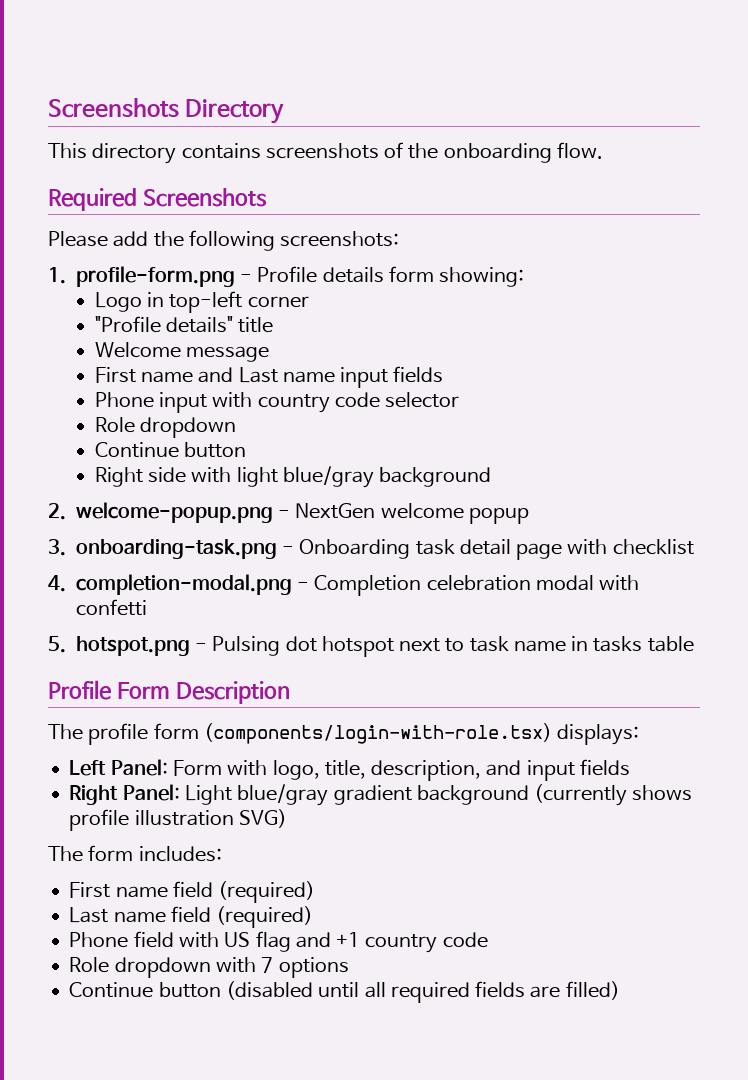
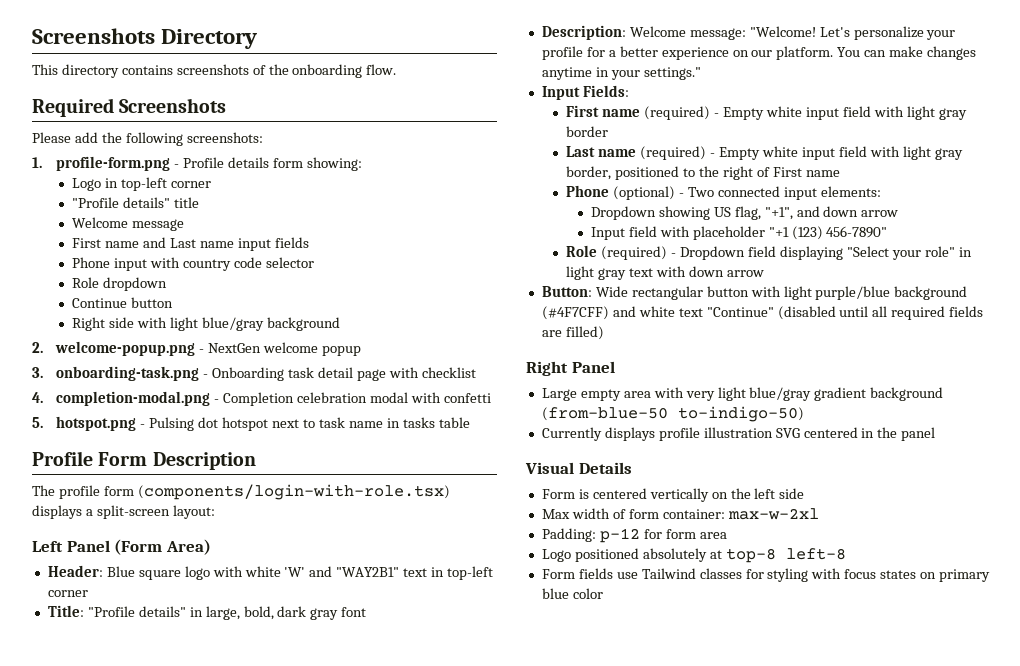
- The profile form (components/login-with-role.tsx) displays:
- Left Panel: Form with logo, title, description, and input fields
- Right Panel: Light blue/gray gradient background (currently shows profile illustration SVG)
- The form includes:
- First name field (required)
- Last name field (required)
- Phone field with US flag and +1 country code
- Role dropdown with 7 options
- Continue button (disabled until all required fields are filled)
+ The profile form (components/login-with-role.tsx) displays a split-screen layout:
+ Left Panel (Form Area)
+ Header: Blue square logo with white 'W' and "WAY2B1" text in top-left corner
+ Title: "Profile details" in large, bold, dark gray font
+ Description: Welcome message: "Welcome! Let's personalize your profile for a better experience on our platform. You can make changes anytime in your settings."
+ Input Fields:
+ First name (required) - Empty white input field with light gray border
+ Last name (required) - Empty white input field with light gray border, positioned to the right of First name
+ Phone (optional) - Two connected input elements:
+ Dropdown showing US flag, "+1", and down arrow
+ Input field with placeholder "+1 (123) 456-7890"
+ Role (required) - Dropdown field displaying "Select your role" in light gray text with down arrow
+ Button: Wide rectangular button with light purple/blue background (#4F7CFF) and white text "Continue" (disabled until all required fields are filled)
+ Right Panel
+ Large empty area with very light blue/gray gradient background (from-blue-50 to-indigo-50)
+ Currently displays profile illustration SVG centered in the panel
+ Visual Details
+ Form is centered vertically on the left side
+ Max width of form container: max-w-2xl
+ Padding: p-12 for form area
+ Logo positioned absolutely at top-8 left-8
+ Form fields use Tailwind classes for styling with focus states on primary blue color

